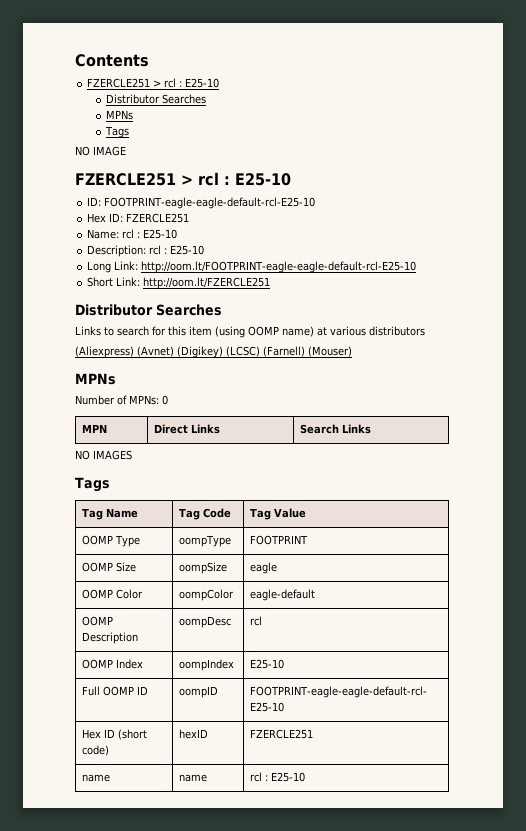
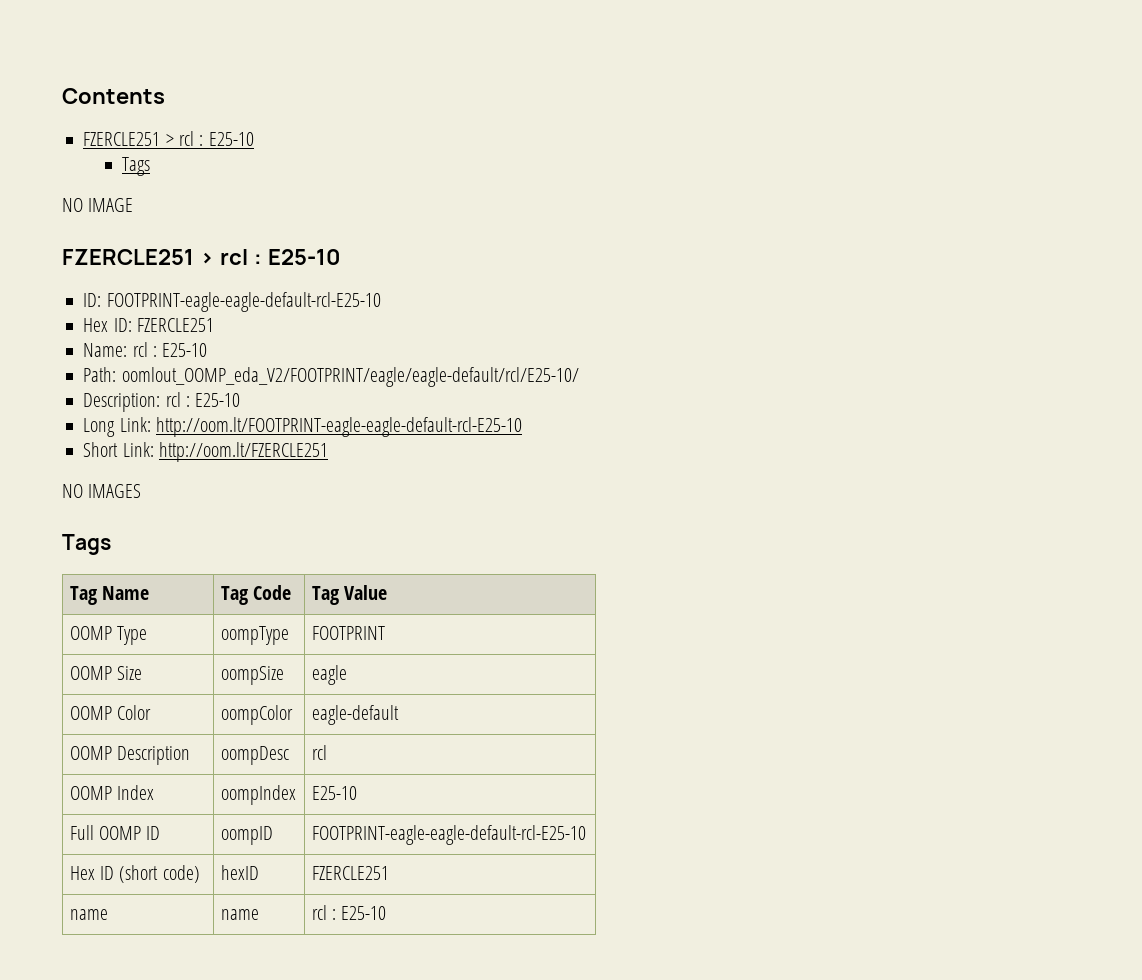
  Contents
  FZERCLE251 > rcl : E25-10
- Distributor Searches
- MPNs
+ Path: oomlout_OOMP_eda_V2/FOOTPRINT/eagle/eagle-default/rcl/E25-10/
  Short Link: http://oom.lt/FZERCLE251
- Distributor Searches
- Links to search for this item (using OOMP name) at various distributors
- (Aliexpress) (Avnet) (Digikey) (LCSC) (Farnell) (Mouser)
- MPNs
- Number of MPNs: 0
- MPN | Direct Links | Search Links

